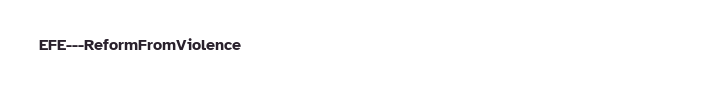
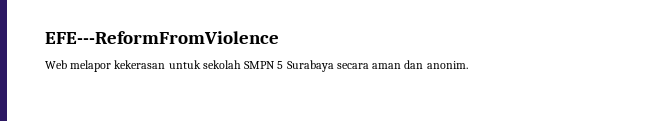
+ Web melapor kekerasan untuk sekolah SMPN 5 Surabaya secara aman dan anonim.

